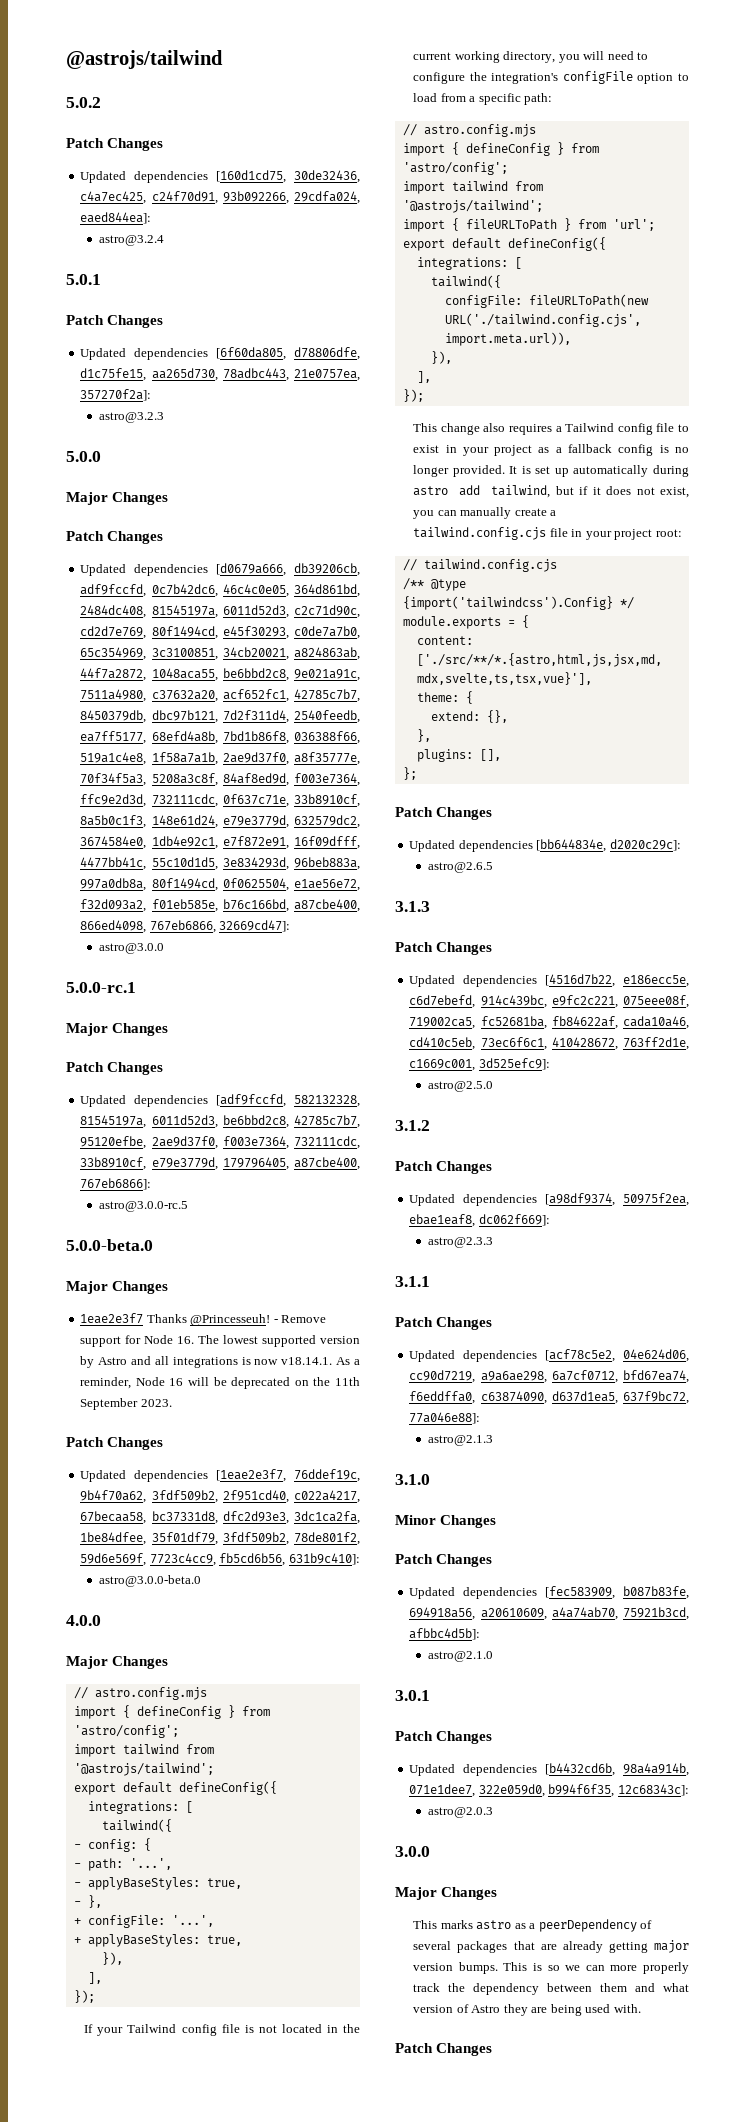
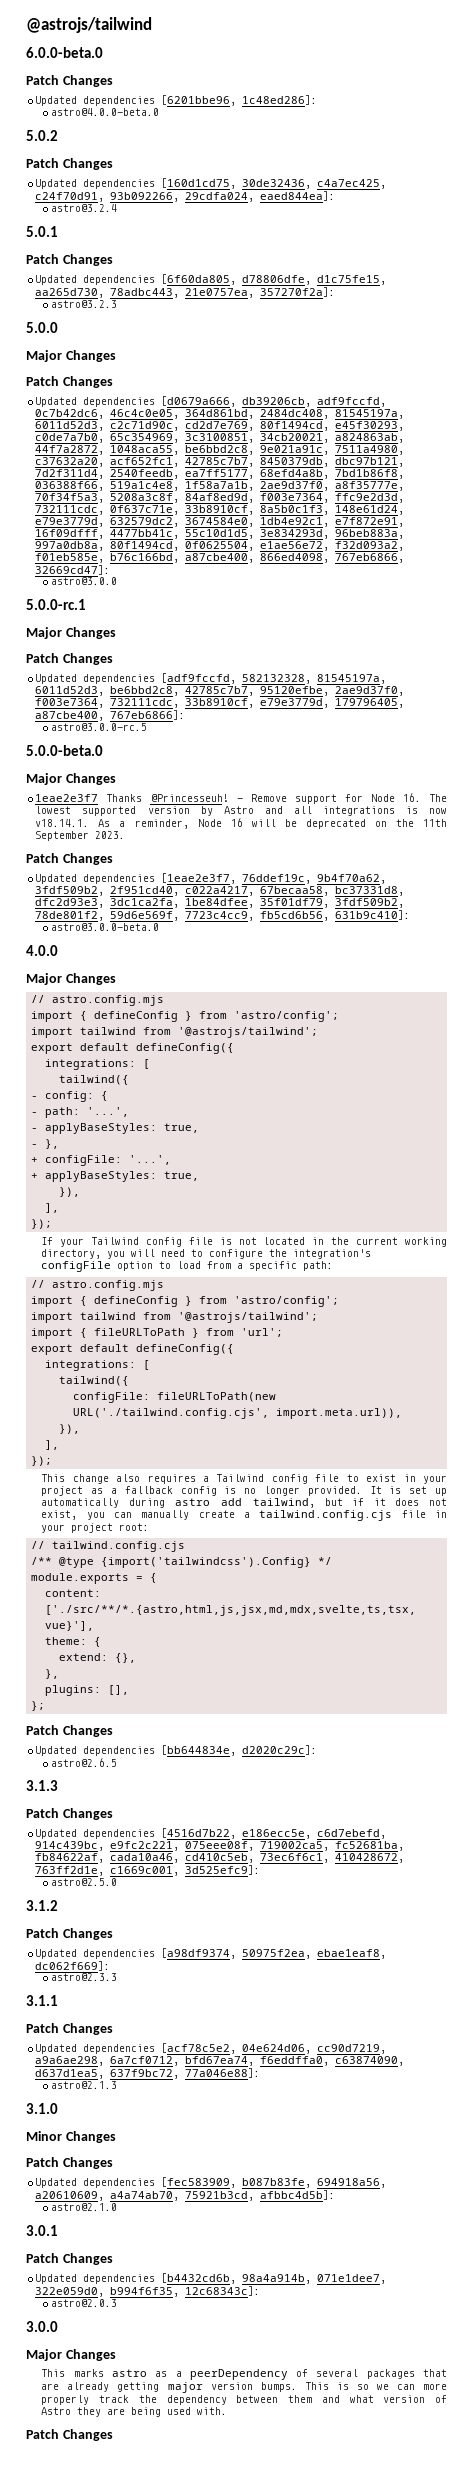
+ 6.0.0-beta.0
+ Patch Changes
+ Updated dependencies [6201bbe96, 1c48ed286]:
+ astro@4.0.0-beta.0

